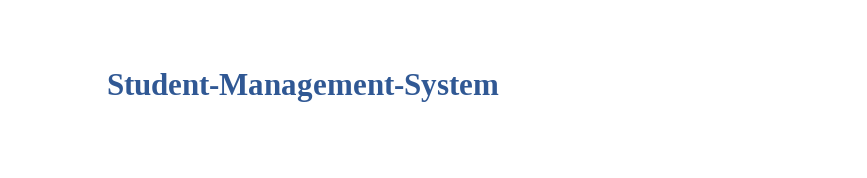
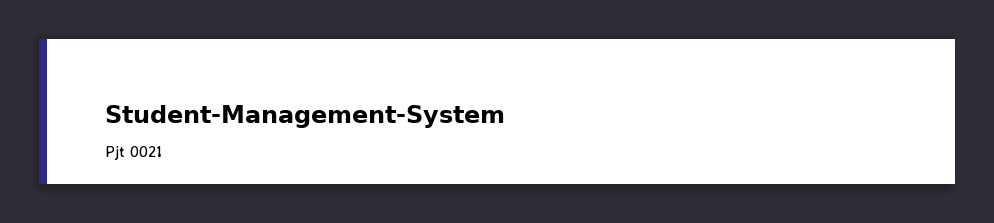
+ Pjt 0021

